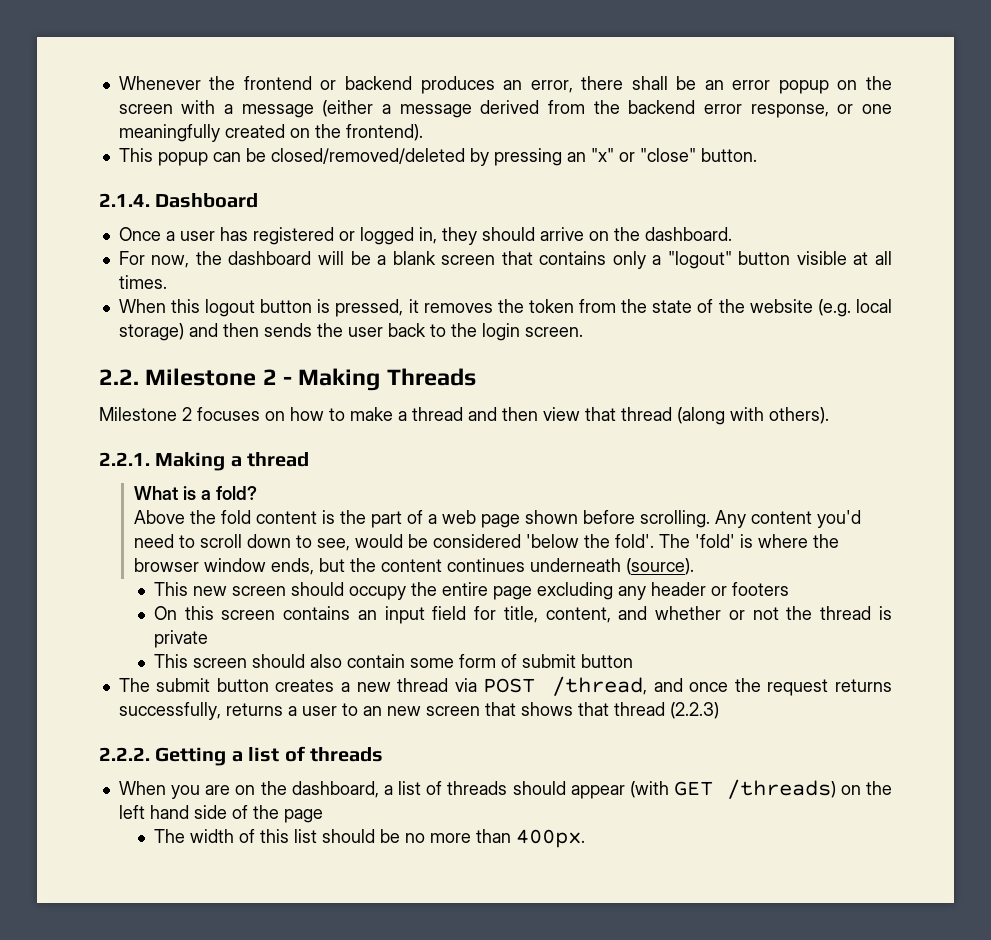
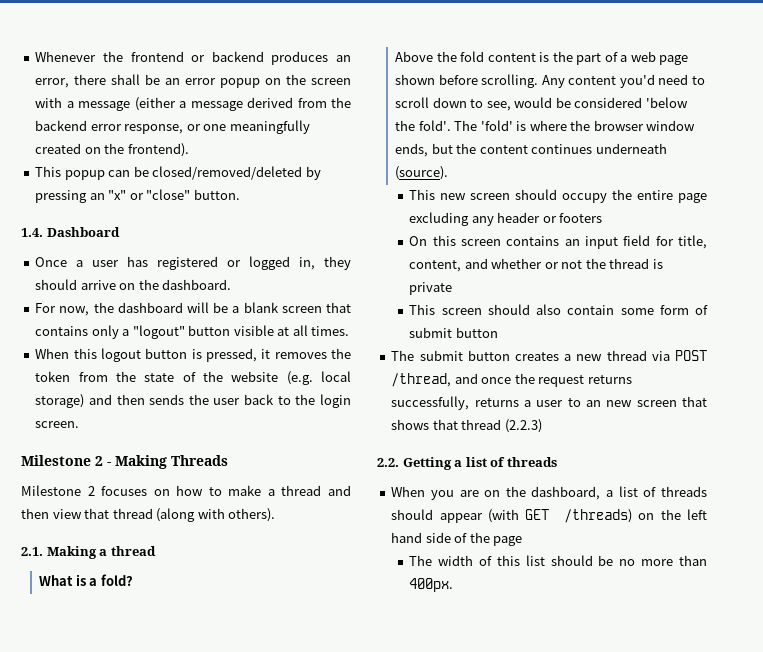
- 2.1.4. Dashboard
+ 1.4. Dashboard
- 2.2. Milestone 2 - Making Threads
+ Milestone 2 - Making Threads
- 2.2.1. Making a thread
+ 2.1. Making a thread
- 2.2.2. Getting a list of threads
+ 2.2. Getting a list of threads

